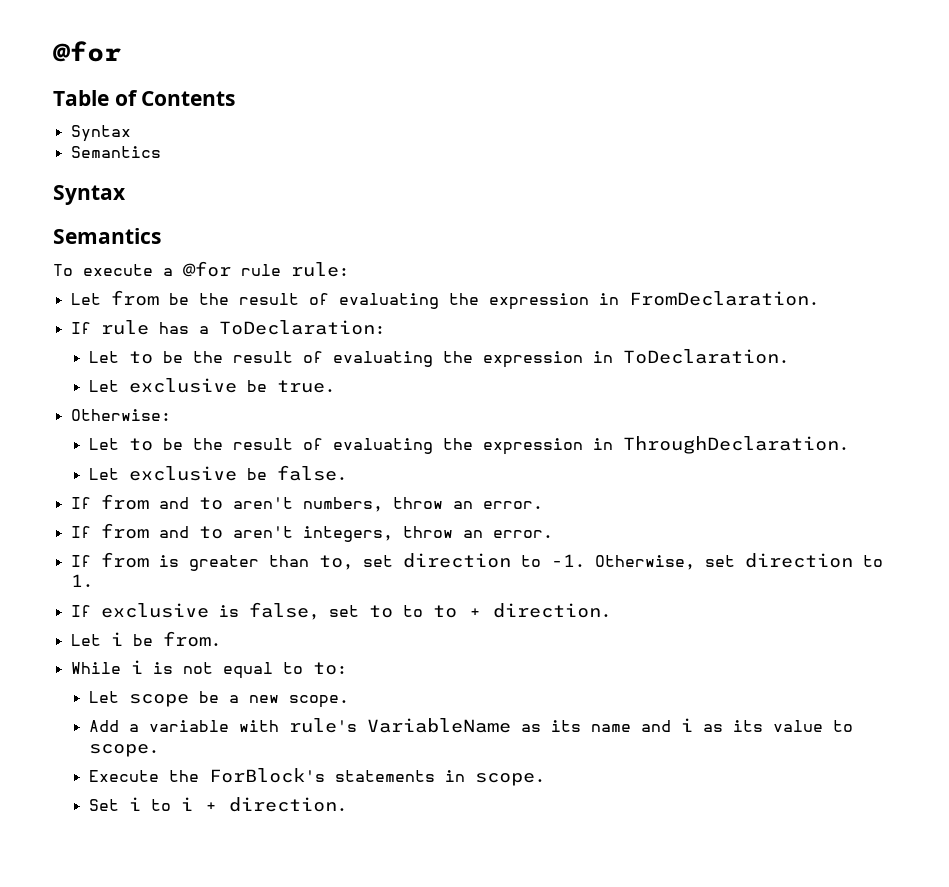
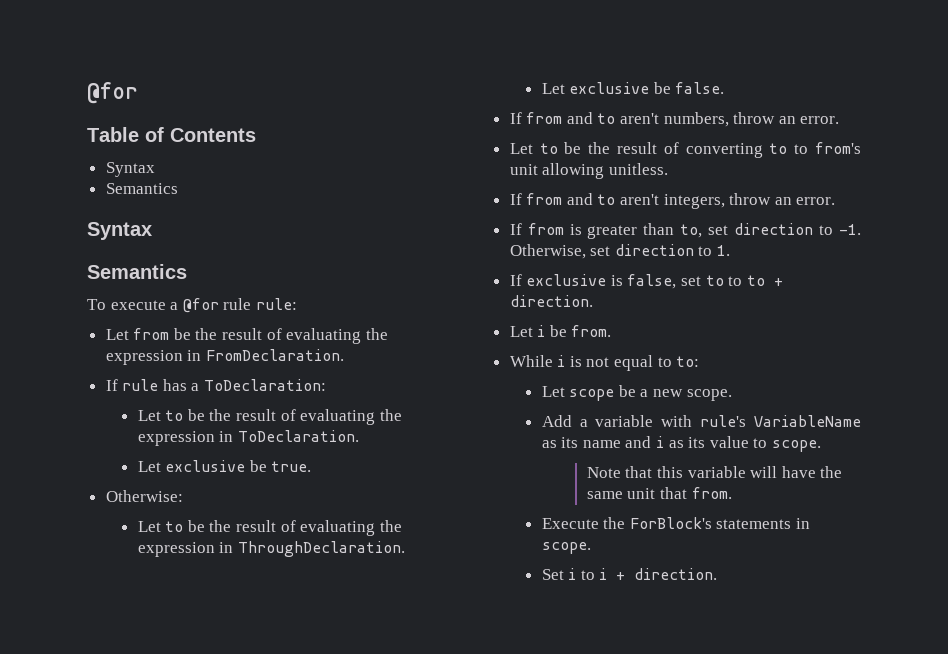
+ Let to be the result of converting to to from's unit allowing unitless.
+ Note that this variable will have the same unit that from.

